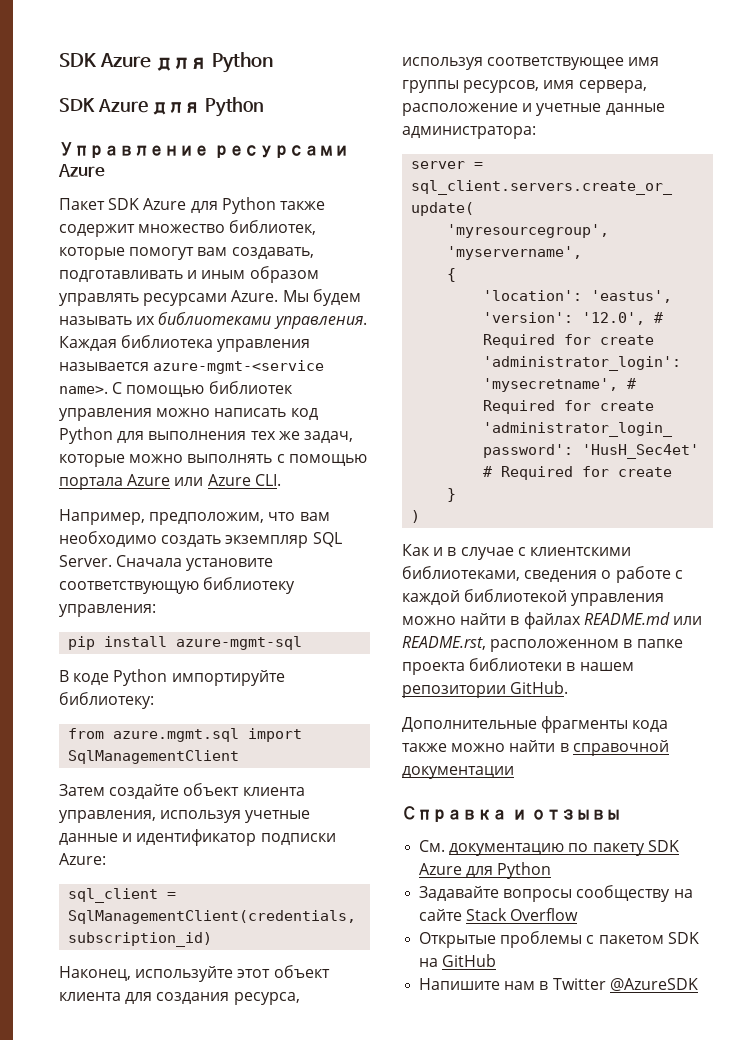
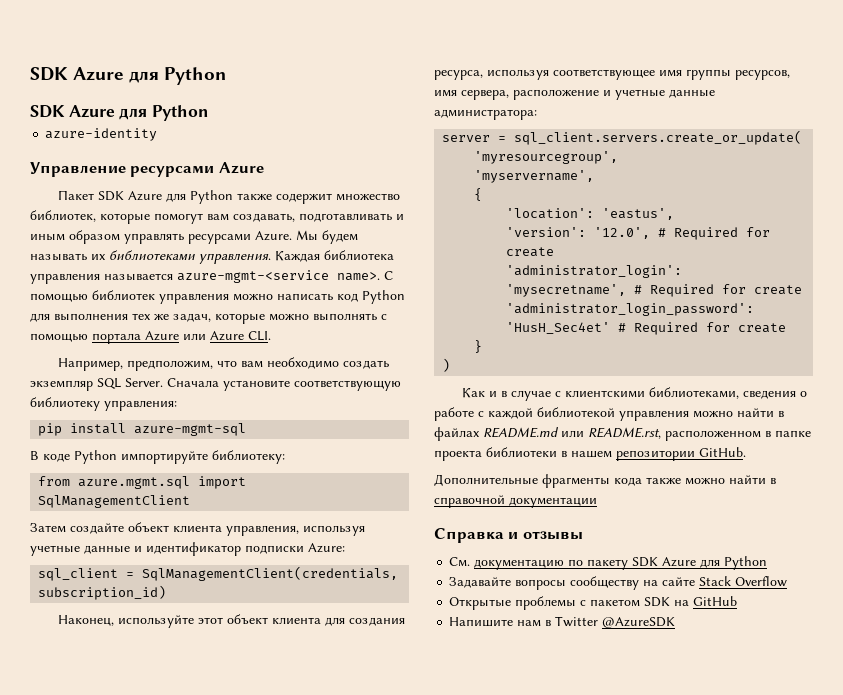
+ azure-identity

